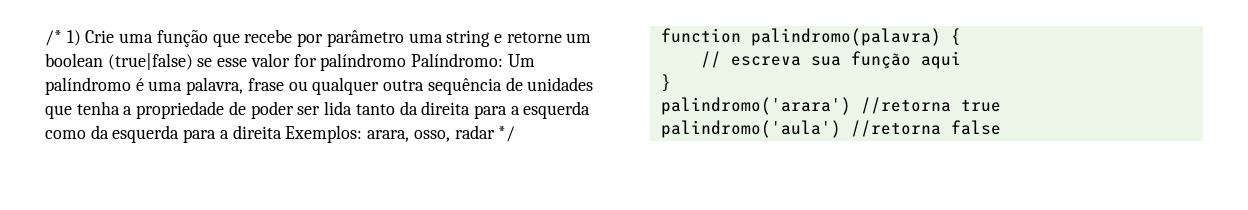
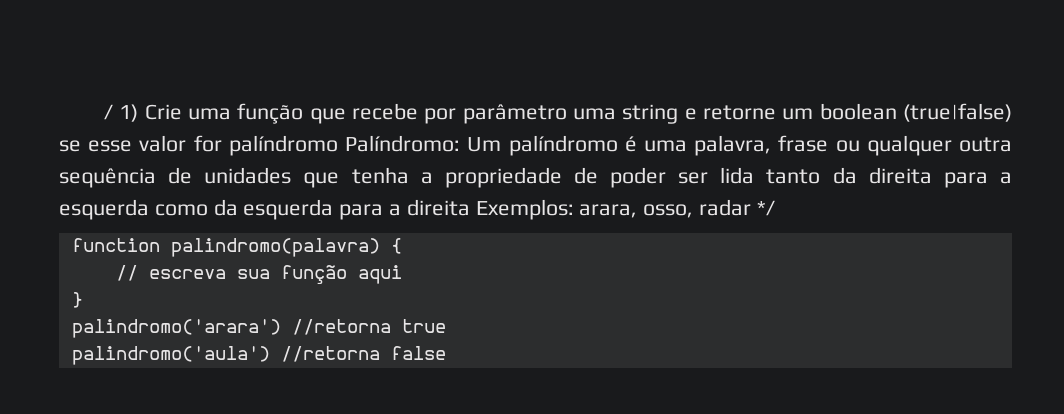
- /* 1) Crie uma função que recebe por parâmetro uma string e retorne um boolean (true|false) se esse valor for palíndromo Palíndromo: Um palíndromo é uma palavra, frase ou qualquer outra sequência de unidades que tenha a propriedade de poder ser lida tanto da direita para a esquerda como da esquerda para a direita Exemplos: arara, osso, radar */
+ / 1) Crie uma função que recebe por parâmetro uma string e retorne um boolean (true|false) se esse valor for palíndromo Palíndromo: Um palíndromo é uma palavra, frase ou qualquer outra sequência de unidades que tenha a propriedade de poder ser lida tanto da direita para a esquerda como da esquerda para a direita Exemplos: arara, osso, radar */

